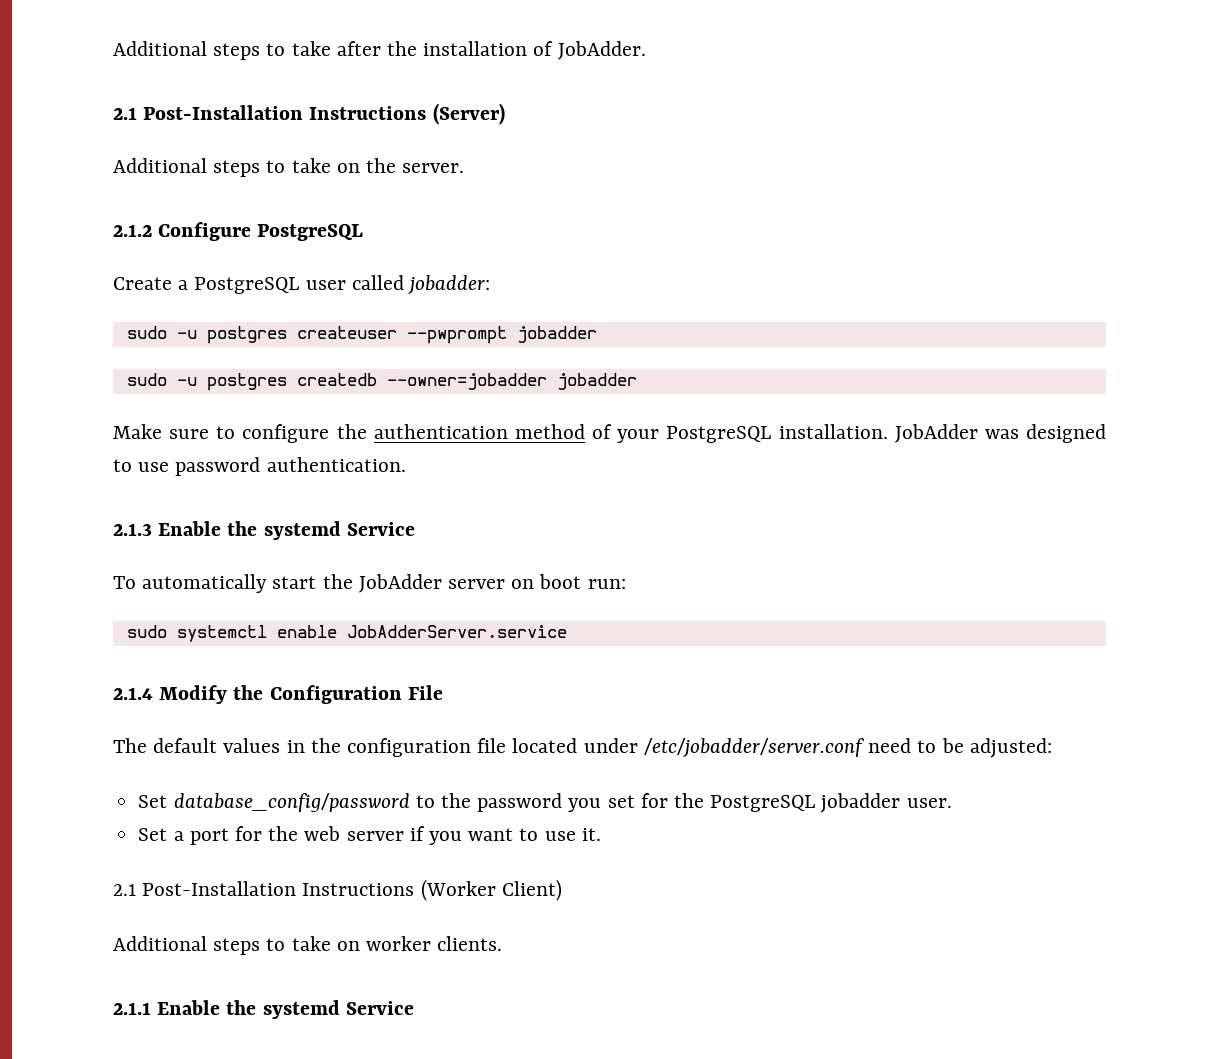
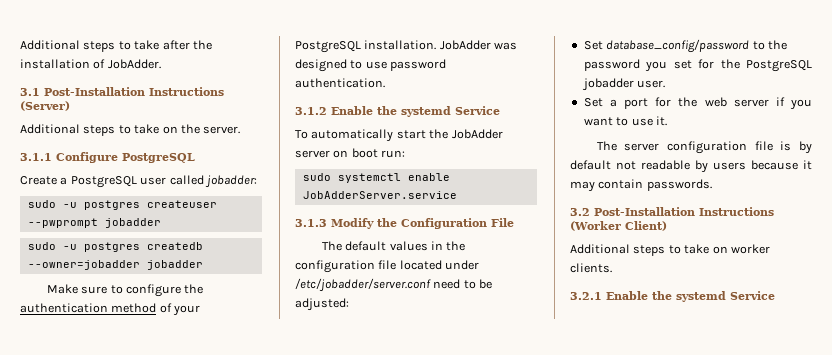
- 2.1 Post-Installation Instructions (Server)
+ 3.1 Post-Installation Instructions (Server)
- 2.1.2 Configure PostgreSQL
+ 3.1.1 Configure PostgreSQL
- 2.1.3 Enable the systemd Service
+ 3.1.2 Enable the systemd Service
- 2.1.4 Modify the Configuration File
+ 3.1.3 Modify the Configuration File
- 2.1 Post-Installation Instructions (Worker Client)
+ The server configuration file is by default not readable by users because it may contain passwords.
+ 3.2 Post-Installation Instructions (Worker Client)
- 2.1.1 Enable the systemd Service
+ 3.2.1 Enable the systemd Service

